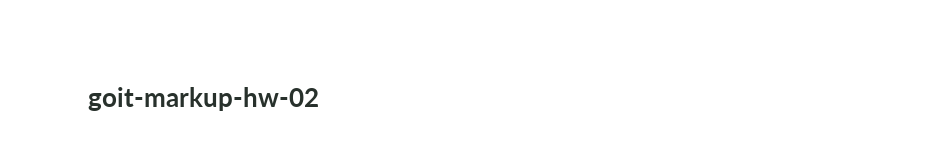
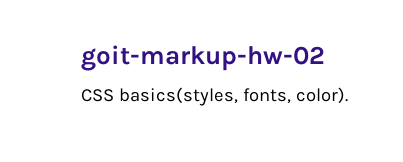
+ CSS basics(styles, fonts, color).

